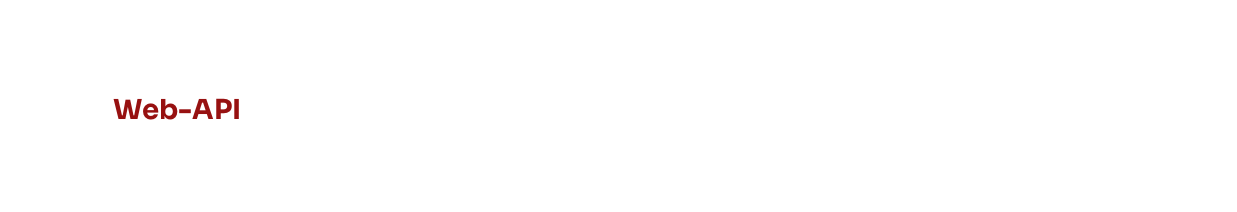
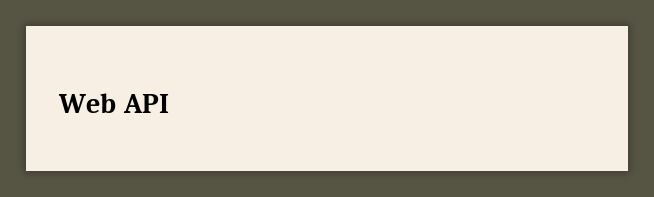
- Web-API
+ Web API

